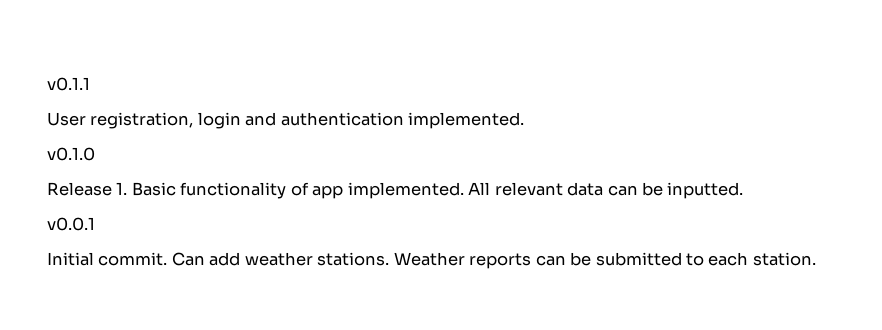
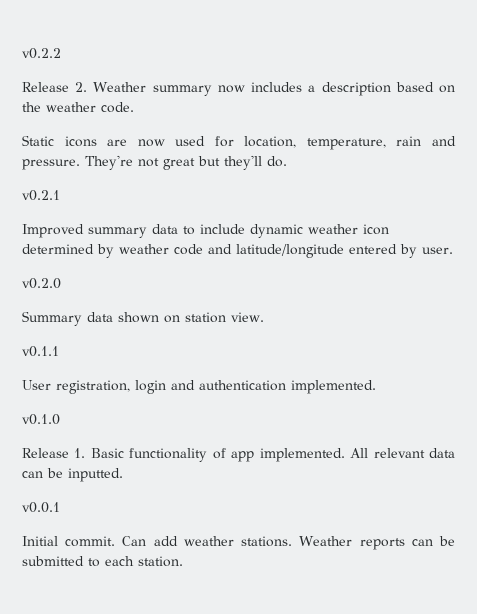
+ v0.2.2
+ Release 2. Weather summary now includes a description based on the weather code.
+ Static icons are now used for location, temperature, rain and pressure. They're not great but they'll do.
+ v0.2.1
+ Improved summary data to include dynamic weather icon determined by weather code and latitude/longitude entered by user.
+ v0.2.0
+ Summary data shown on station view.

